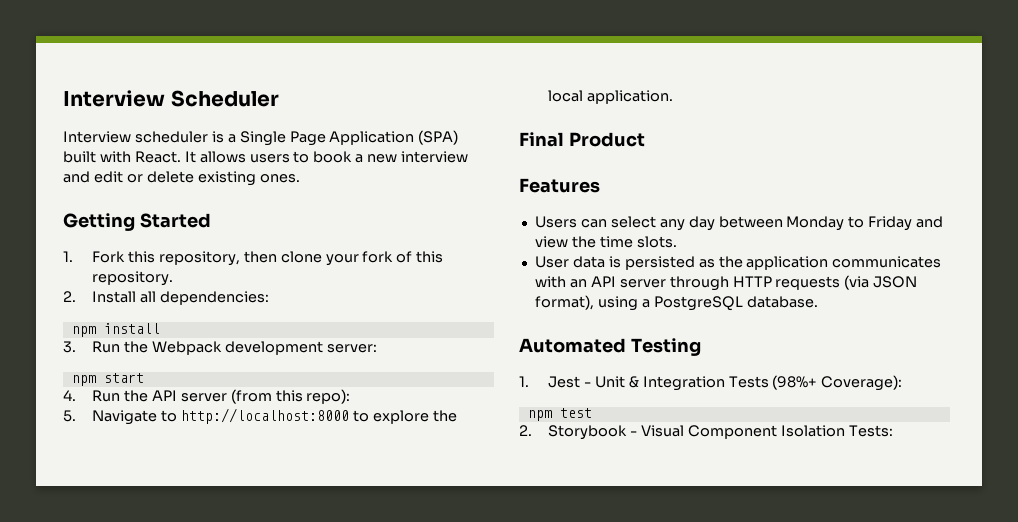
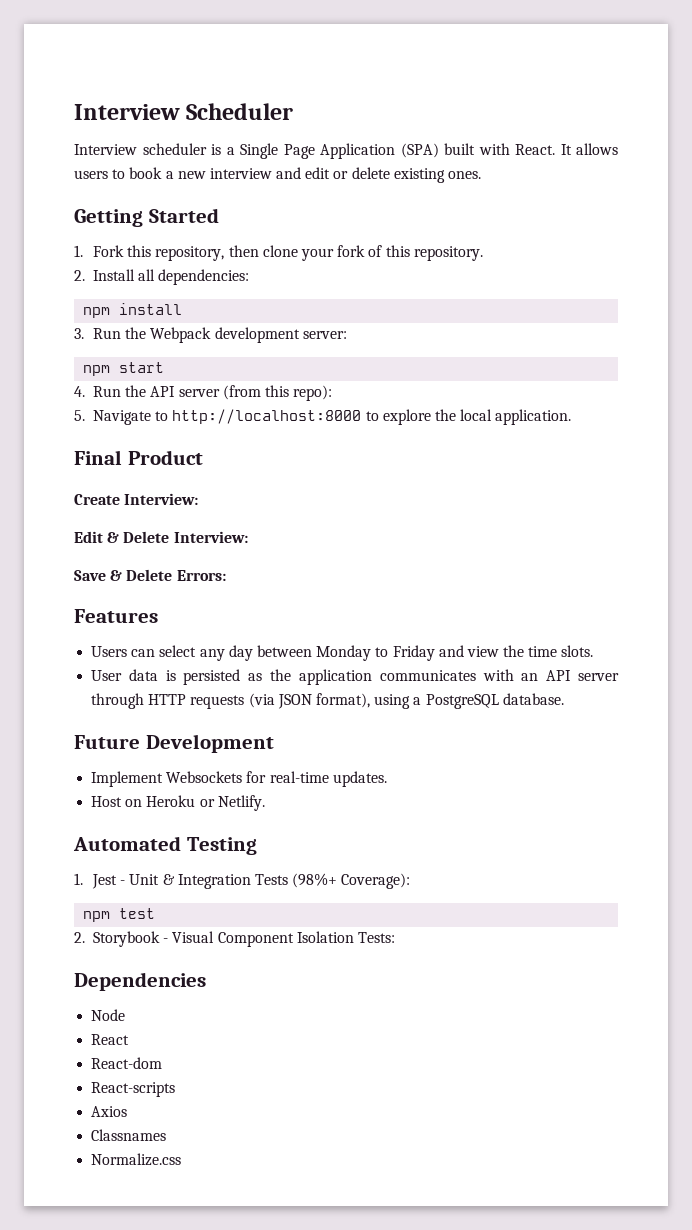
+ Create Interview:
+ Edit & Delete Interview:
+ Save & Delete Errors:
+ Future Development
+ Implement Websockets for real-time updates.
+ Host on Heroku or Netlify.
+ Dependencies
+ Node
+ React
+ React-dom
+ React-scripts
+ Axios
+ Classnames
+ Normalize.css

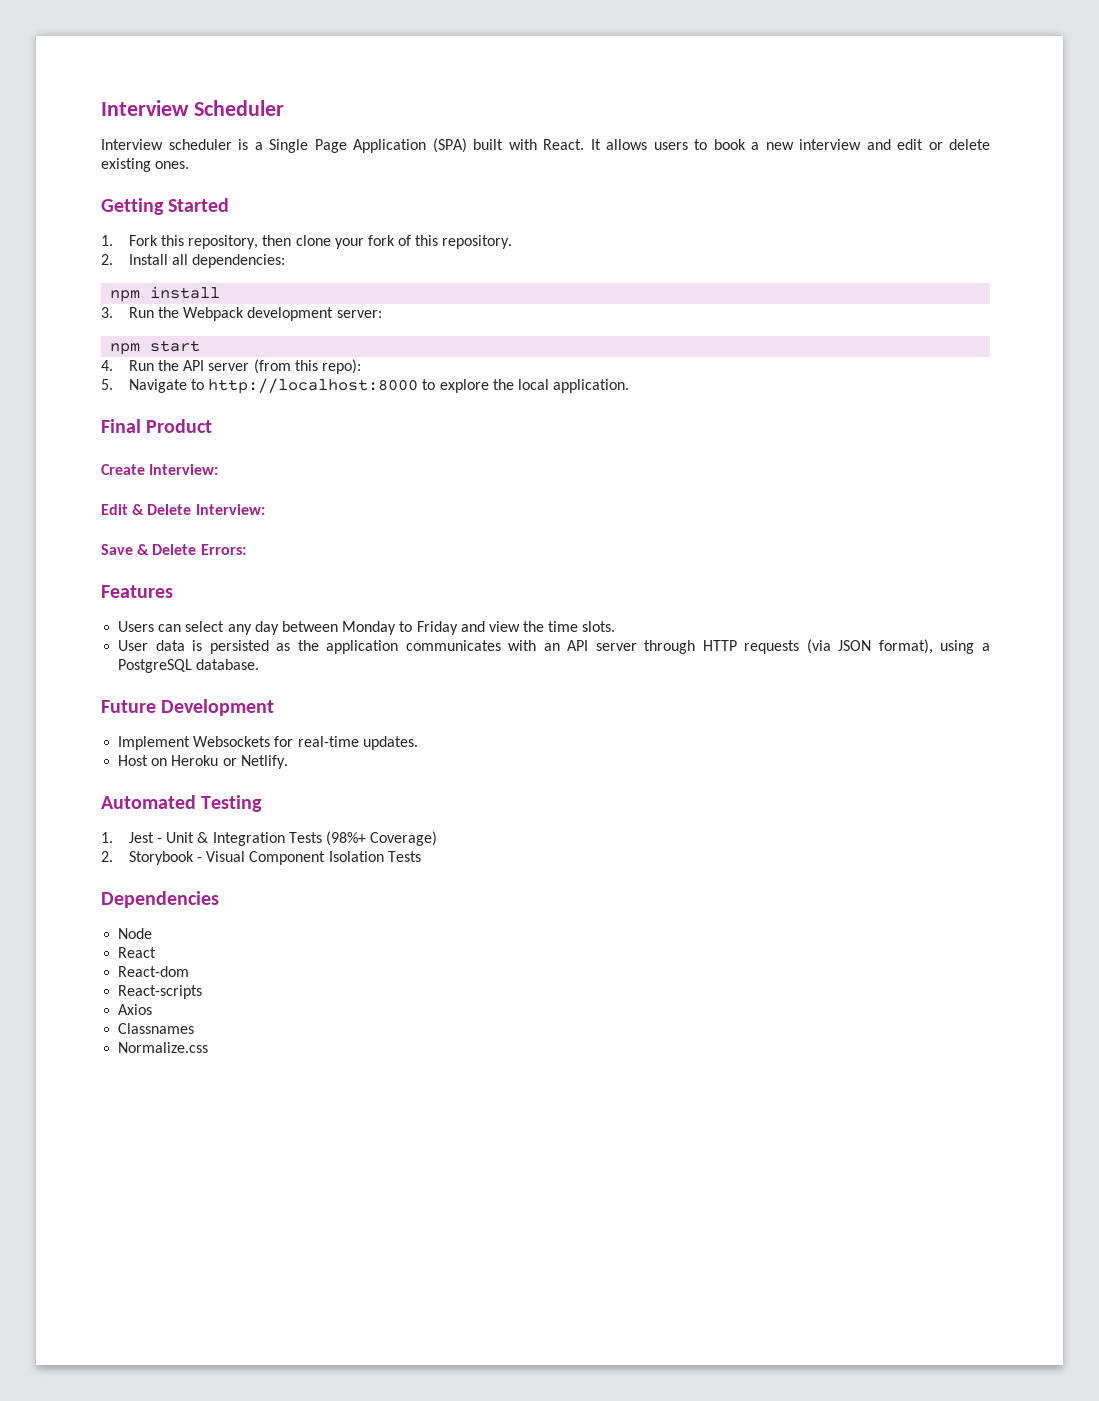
- 1. Jest - Unit & Integration Tests (98%+ Coverage):
- npm test
+ 1. Jest - Unit & Integration Tests (98%+ Coverage)
- 2. Storybook - Visual Component Isolation Tests:
+ 2. Storybook - Visual Component Isolation Tests

